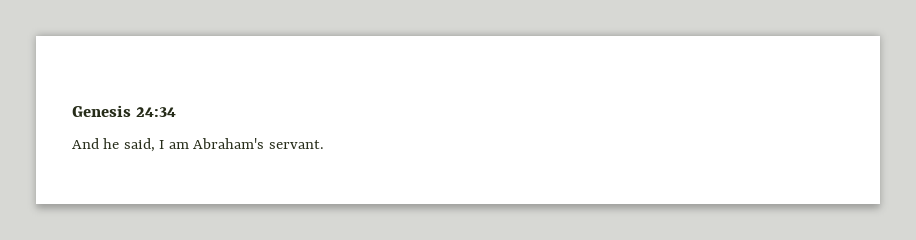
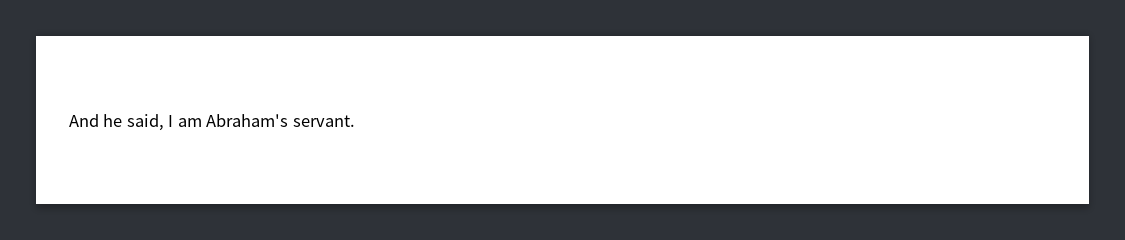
- Genesis 24:34

